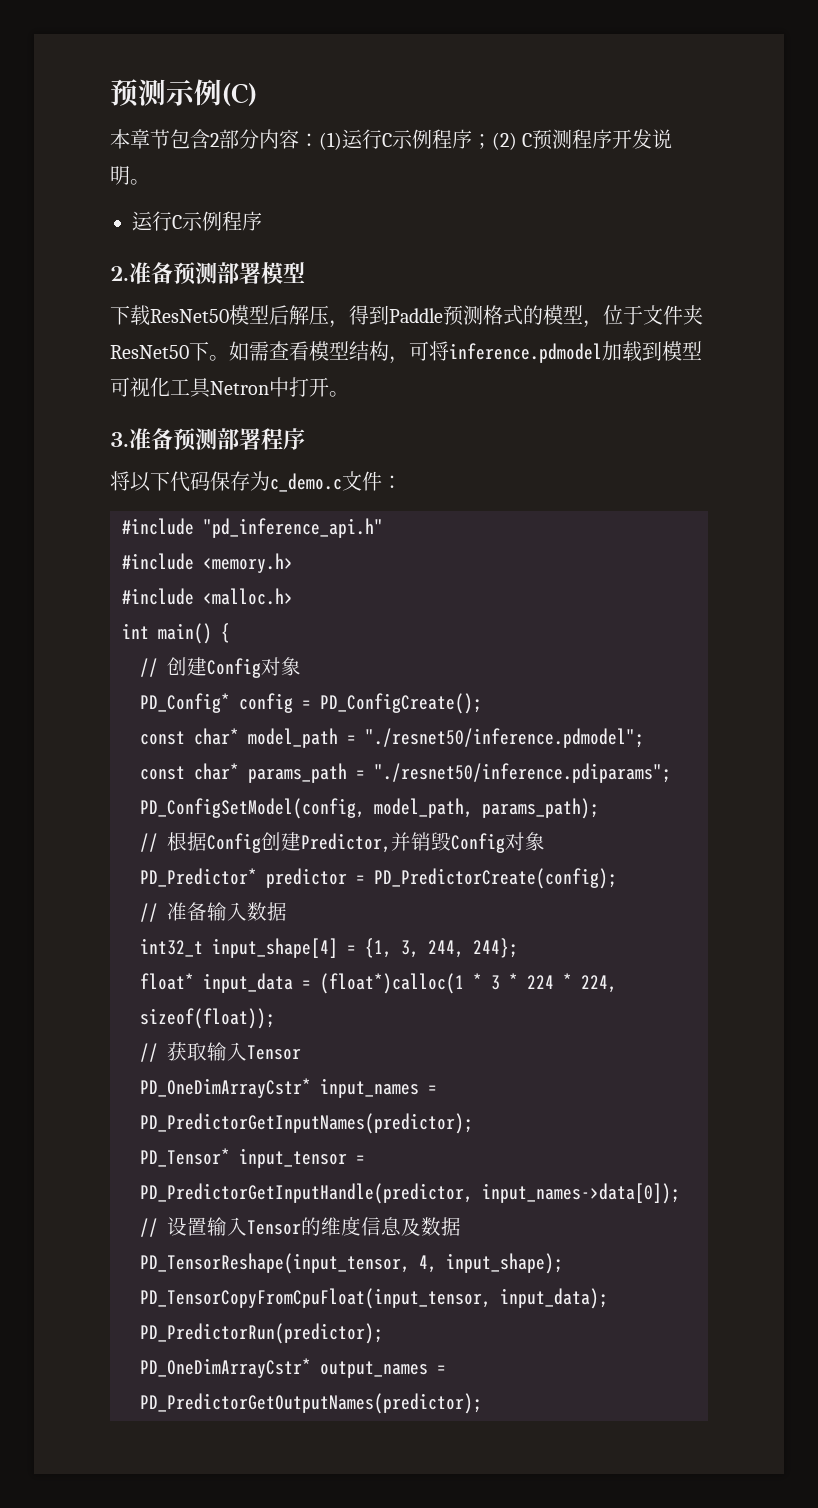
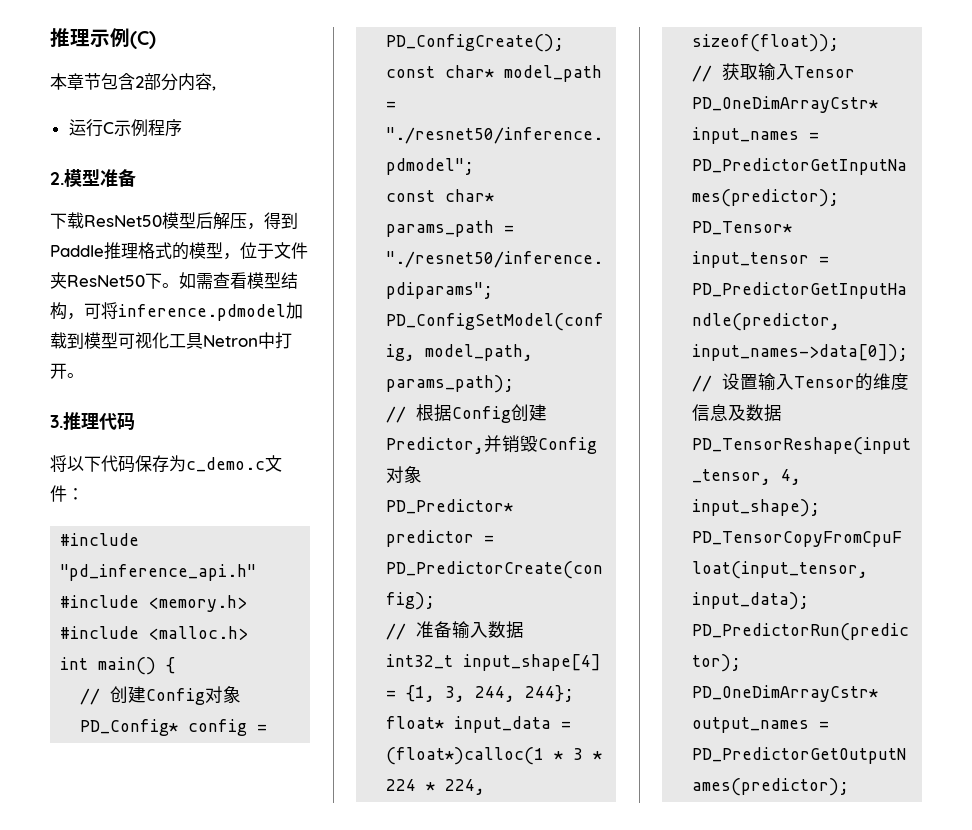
- 预测示例(C)
+ 推理示例(C)
- 本章节包含2部分内容：(1)运行C示例程序；(2) C预测程序开发说明。
+ 本章节包含2部分内容,
- 2.准备预测部署模型
+ 2.模型准备
- 下载ResNet50模型后解压，得到Paddle预测格式的模型，位于文件夹ResNet50下。
+ 下载ResNet50模型后解压，得到Paddle推理格式的模型，位于文件夹ResNet50下。
- 3.准备预测部署程序
+ 3.推理代码

